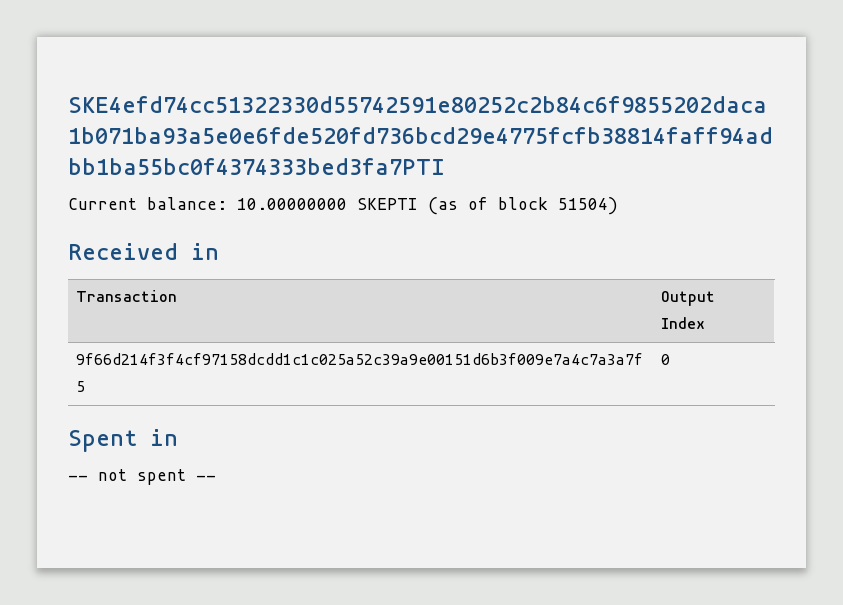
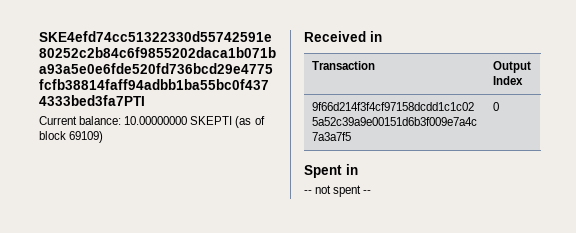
- Current balance: 10.00000000 SKEPTI (as of block 51504)
+ Current balance: 10.00000000 SKEPTI (as of block 69109)

